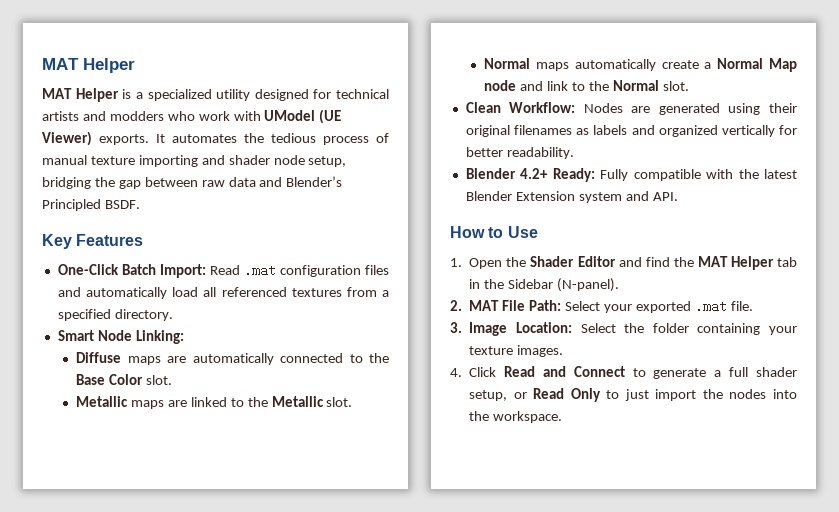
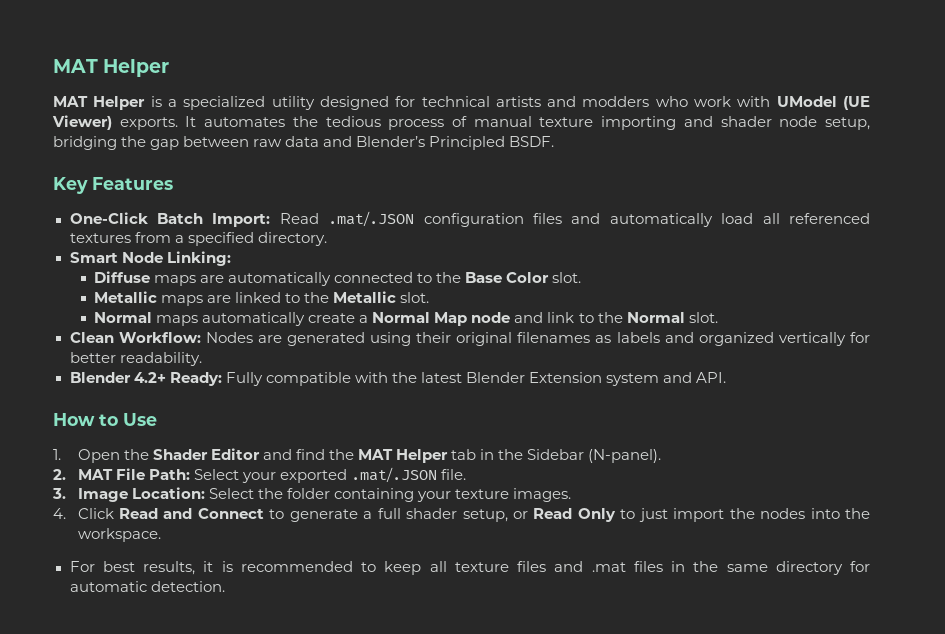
- One-Click Batch Import: Read .mat configuration files and automatically load all referenced textures from a specified directory.
+ One-Click Batch Import: Read .mat/.JSON configuration files and automatically load all referenced textures from a specified directory.
- 2. MAT File Path: Select your exported .mat file.
+ 2. MAT File Path: Select your exported .mat/.JSON file.
+ For best results, it is recommended to keep all texture files and .mat files in the same directory for automatic detection.

